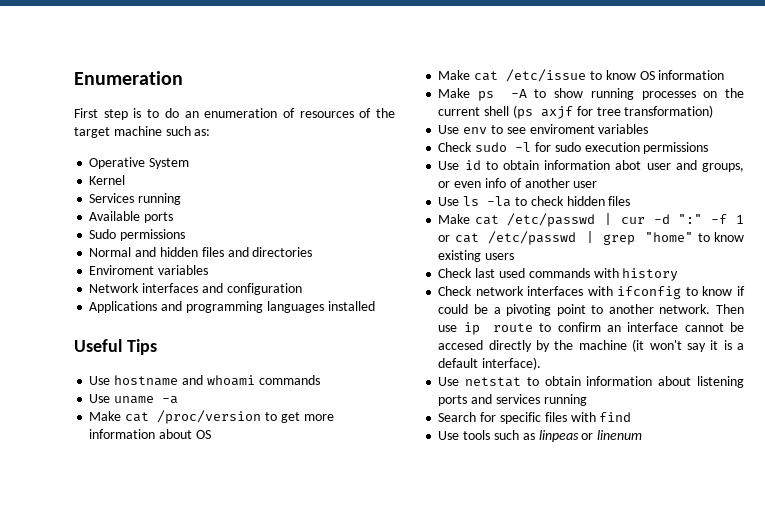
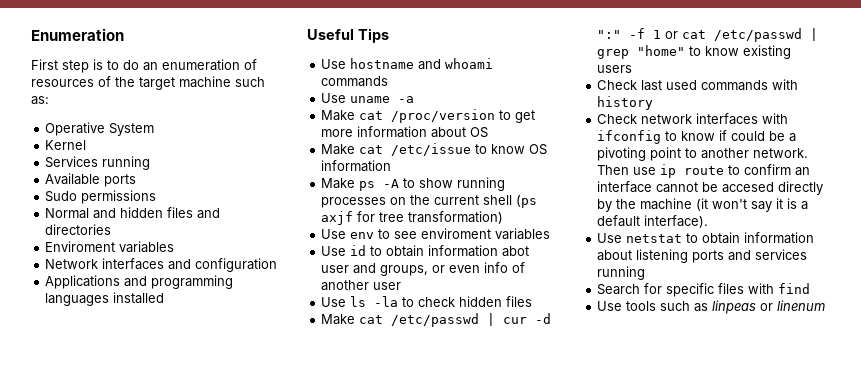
- Check sudo -l for sudo execution permissions

